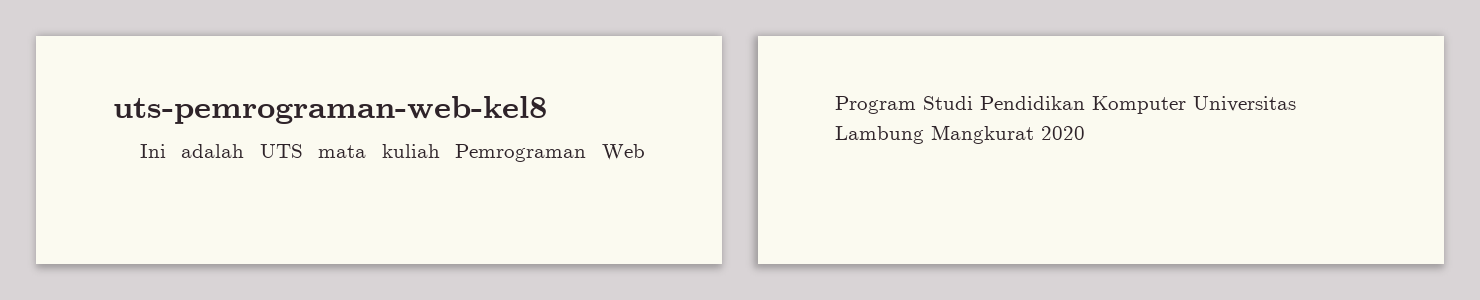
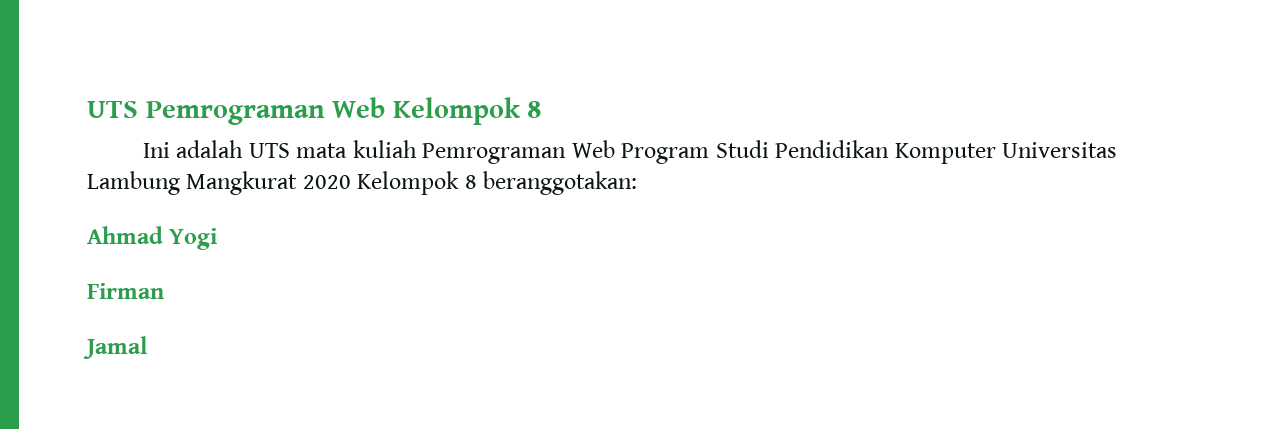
- uts-pemrograman-web-kel8
+ UTS Pemrograman Web Kelompok 8
- Ini adalah UTS mata kuliah Pemrograman Web Program Studi Pendidikan Komputer Universitas Lambung Mangkurat 2020
+ Ini adalah UTS mata kuliah Pemrograman Web Program Studi Pendidikan Komputer Universitas Lambung Mangkurat 2020 Kelompok 8 beranggotakan:
+ Ahmad Yogi
+ Firman
+ Jamal

